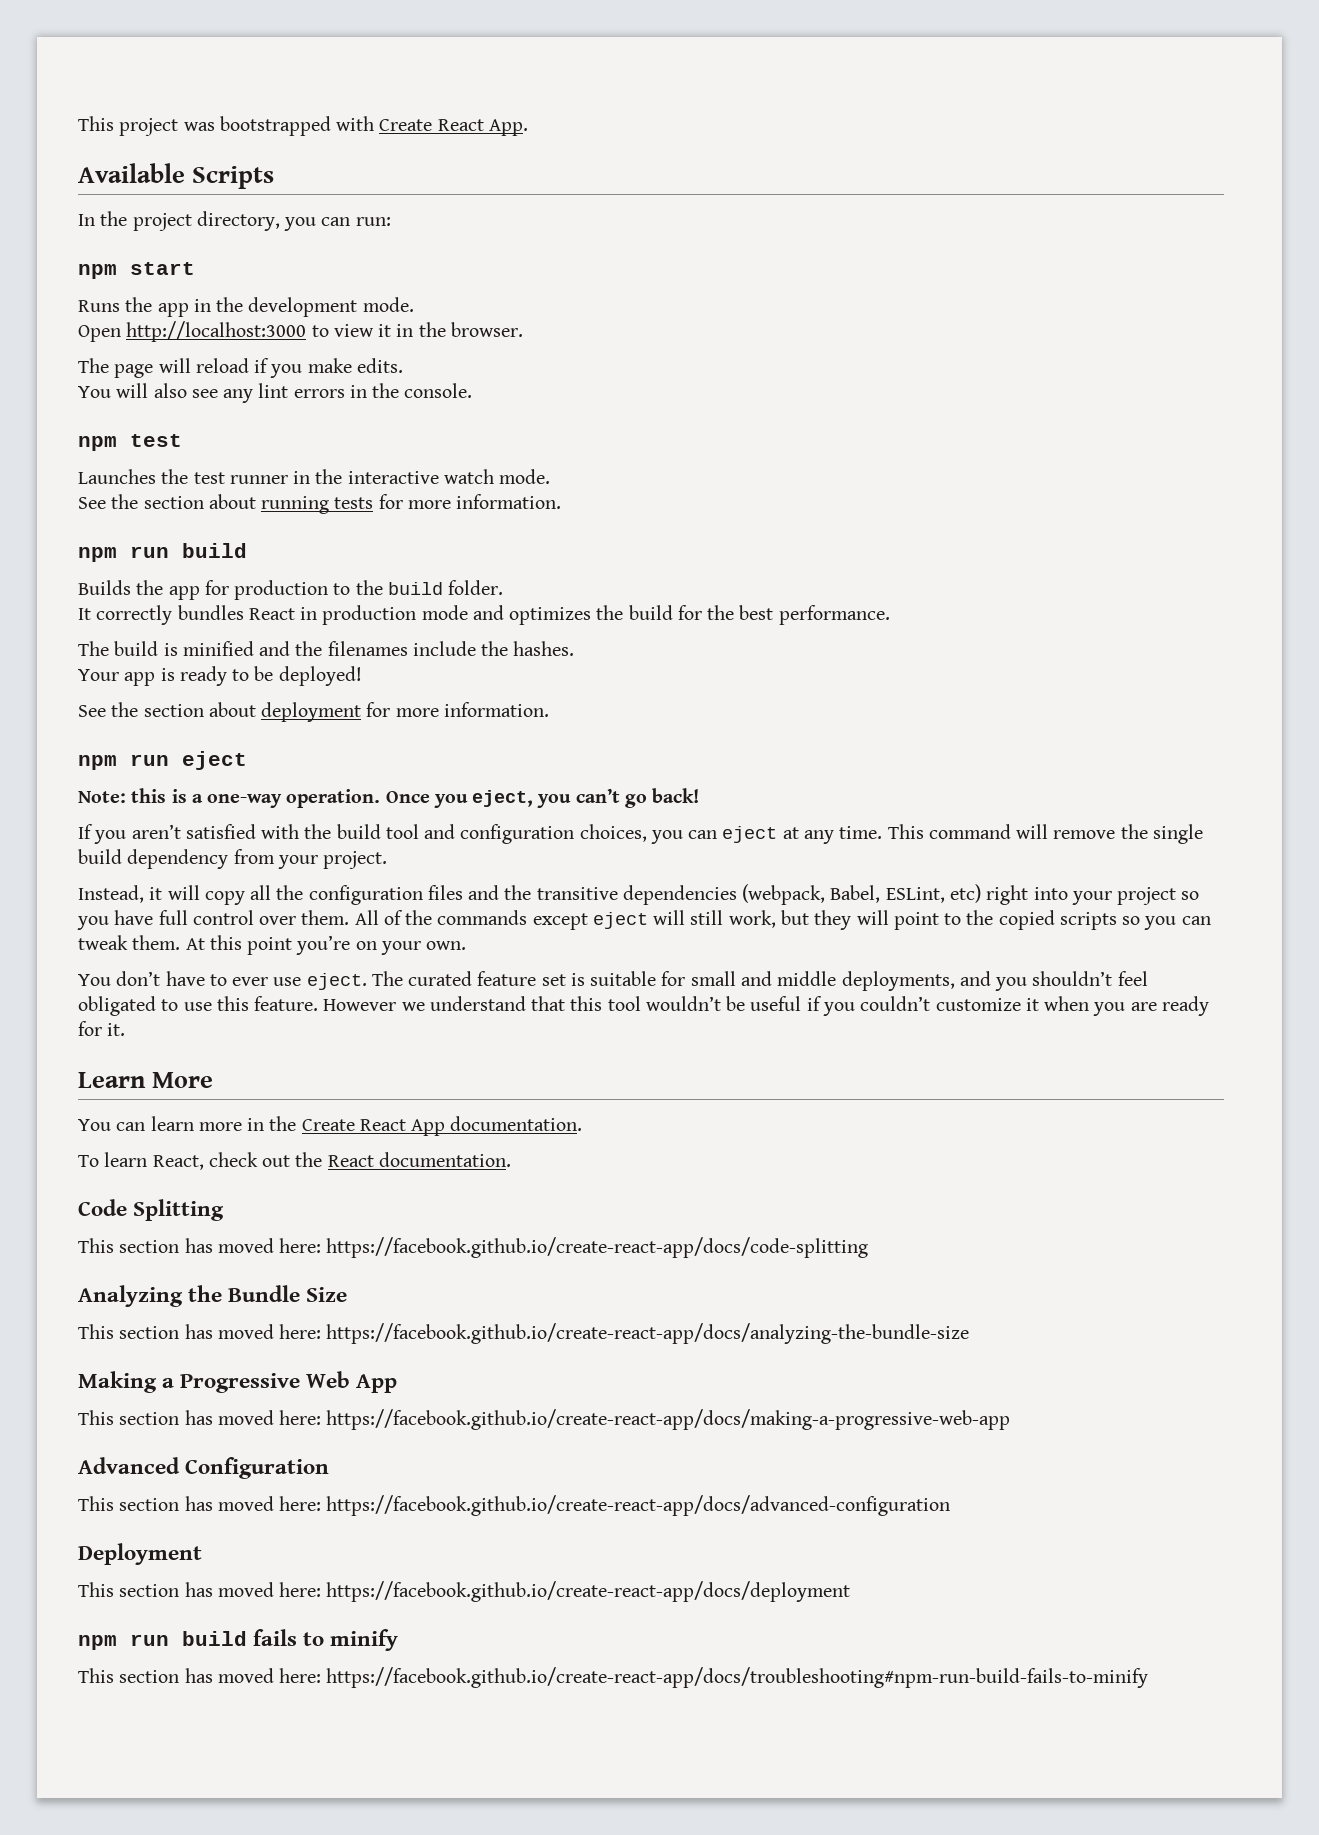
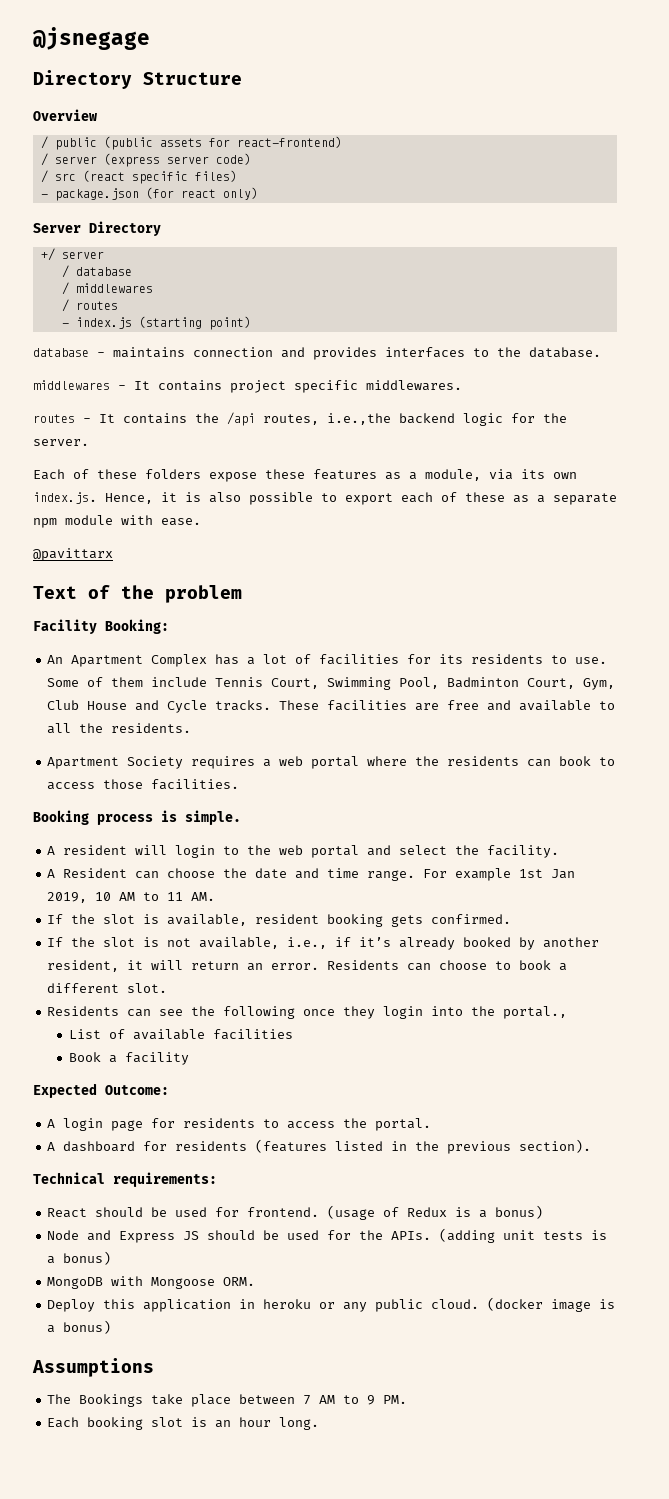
- This project was bootstrapped with Create React App.
- Available Scripts
- In the project directory, you can run:
- npm start
- Runs the app in the development mode.
- Open http://localhost:3000 to view it in the browser.
- The page will reload if you make edits.
- You will also see any lint errors in the console.
- npm test
- Launches the test runner in the interactive watch mode.
- See the section about running tests for more information.
- npm run build
- Builds the app for production to the build folder.
- It correctly bundles React in production mode and optimizes the build for the best performance.
- The build is minified and the filenames include the hashes.
- Your app is ready to be deployed!
- See the section about deployment for more information.
- npm run eject
- Note: this is a one-way operation. Once you eject, you can’t go back!
- If you aren’t satisfied with the build tool and configuration choices, you can eject at any time. This command will remove the single build dependency from your project.
- Instead, it will copy all the configuration files and the transitive dependencies (webpack, Babel, ESLint, etc) right into your project so you have full control over them. All of the commands except eject will still work, but they will point to the copied scripts so you can tweak them. At this point you’re on your own.
- You don’t have to ever use eject. The curated feature set is suitable for small and middle deployments, and you shouldn’t feel obligated to use this feature. However we understand that this tool wouldn’t be useful if you couldn’t customize it when you are ready for it.
- Learn More
- You can learn more in the Create React App documentation.
- To learn React, check out the React documentation.
- Code Splitting
- This section has moved here: https://facebook.github.io/create-react-app/docs/code-splitting
- Analyzing the Bundle Size
- This section has moved here: https://facebook.github.io/create-react-app/docs/analyzing-the-bundle-size
- Making a Progressive Web App
- This section has moved here: https://facebook.github.io/create-react-app/docs/making-a-progressive-web-app
- Advanced Configuration
- This section has moved here: https://facebook.github.io/create-react-app/docs/advanced-configuration
- Deployment
- This section has moved here: https://facebook.github.io/create-react-app/docs/deployment
- npm run build fails to minify
- This section has moved here: https://facebook.github.io/create-react-app/docs/troubleshooting#npm-run-build-fails-to-minify
+ @jsnegage
+ Directory Structure
+ Overview
+ / public (public assets for react-frontend)
+ / server (express server code)
+ / src (react specific files)
+ - package.json (for react only)
+ Server Directory
+ +/ server
+ / database
+ / middlewares
+ / routes
+ - index.js (starting point)
+ database - maintains connection and provides interfaces to the database.
+ middlewares - It contains project specific middlewares.
+ routes - It contains the /api routes, i.e.,the backend logic for the server.
+ Each of these folders expose these features as a module, via its own index.js. Hence, it is also possible to export each of these as a separate npm module with ease.
+ @pavittarx
+ Text of the problem
+ Facility Booking:
+ An Apartment Complex has a lot of facilities for its residents to use. Some of them include Tennis Court, Swimming Pool, Badminton Court, Gym, Club House and Cycle tracks. These facilities are free and available to all the residents.
+ Apartment Society requires a web portal where the residents can book to access those facilities.
+ Booking process is simple.
+ A resident will login to the web portal and select the facility.
+ A Resident can choose the date and time range. For example 1st Jan 2019, 10 AM to 11 AM.
+ If the slot is available, resident booking gets confirmed.
+ If the slot is not available, i.e., if it’s already booked by another resident, it will return an error. Residents can choose to book a different slot.
+ Residents can see the following once they login into the portal.,
+ List of available facilities
+ Book a facility
+ Expected Outcome:
+ A login page for residents to access the portal.
+ A dashboard for residents (features listed in the previous section).
+ Technical requirements:
+ React should be used for frontend. (usage of Redux is a bonus)
+ Node and Express JS should be used for the APIs. (adding unit tests is a bonus)
+ MongoDB with Mongoose ORM.
+ Deploy this application in heroku or any public cloud. (docker image is a bonus)
+ Assumptions
+ The Bookings take place between 7 AM to 9 PM.
+ Each booking slot is an hour long.

